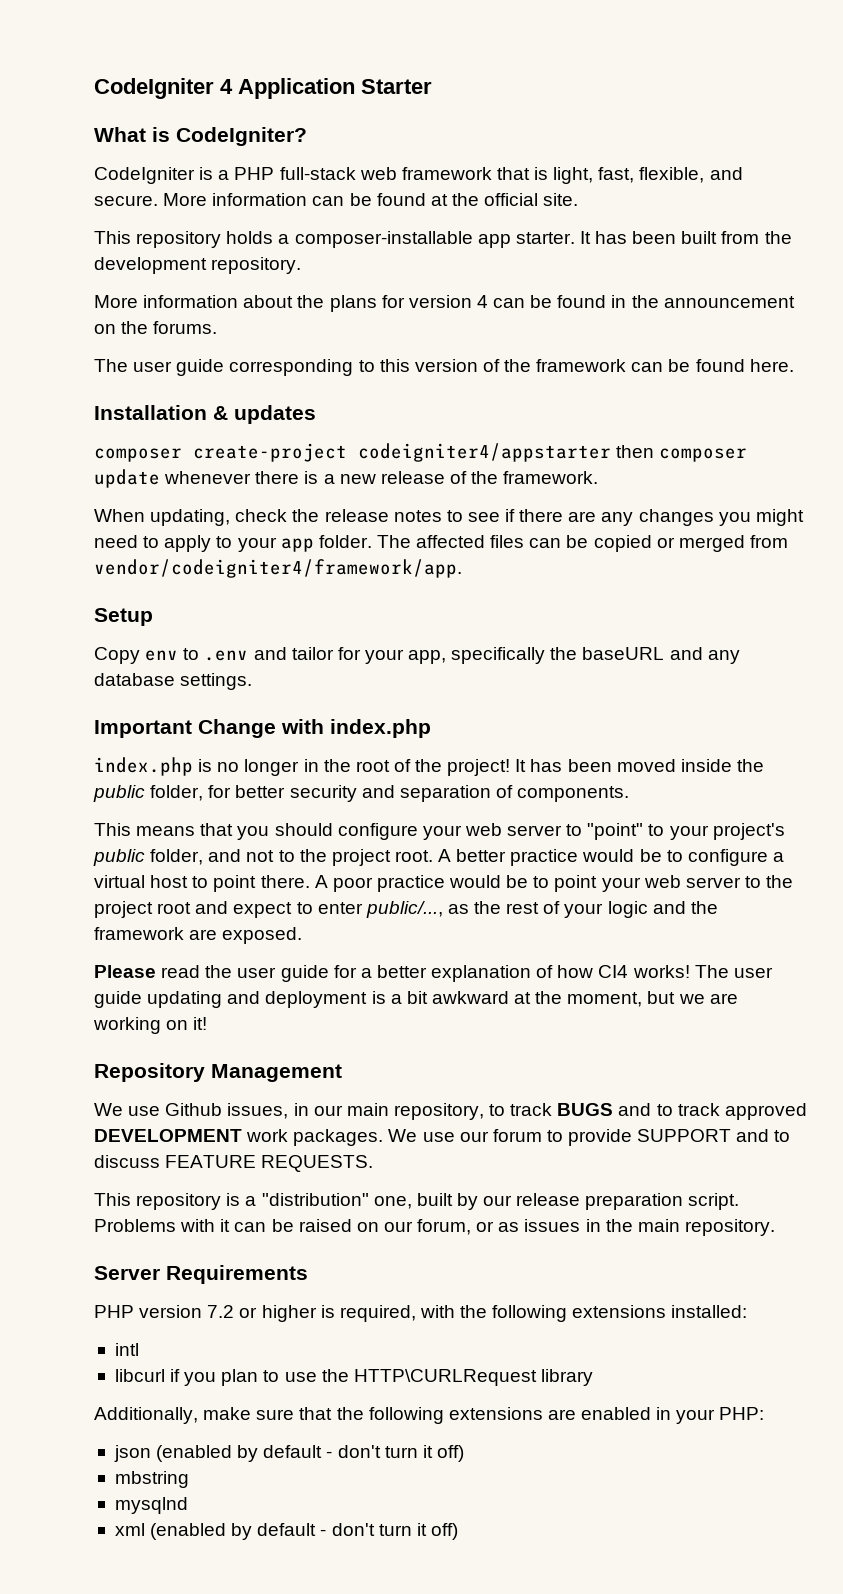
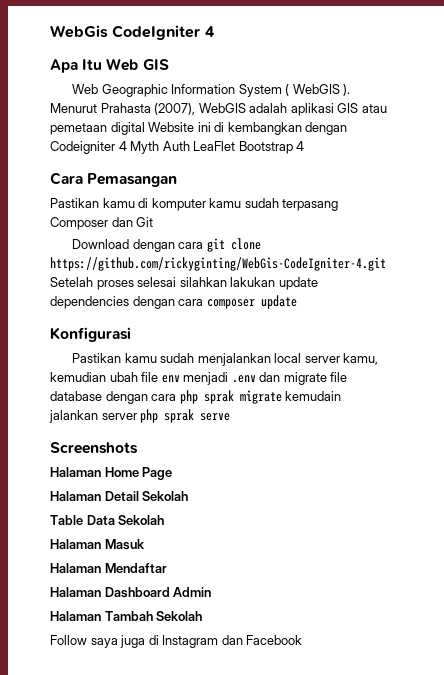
- CodeIgniter 4 Application Starter
- What is CodeIgniter?
- CodeIgniter is a PHP full-stack web framework that is light, fast, flexible, and secure. More information can be found at the official site.
- This repository holds a composer-installable app starter. It has been built from the development repository.
- More information about the plans for version 4 can be found in the announcement on the forums.
- The user guide corresponding to this version of the framework can be found here.
- Installation & updates
- composer create-project codeigniter4/appstarter then composer update whenever there is a new release of the framework.
- When updating, check the release notes to see if there are any changes you might need to apply to your app folder. The affected files can be copied or merged from vendor/codeigniter4/framework/app.
- Setup
- Copy env to .env and tailor for your app, specifically the baseURL and any database settings.
- Important Change with index.php
- index.php is no longer in the root of the project! It has been moved inside the public folder, for better security and separation of components.
- This means that you should configure your web server to "point" to your project's public folder, and not to the project root. A better practice would be to configure a virtual host to point there. A poor practice would be to point your web server to the project root and expect to enter public/..., as the rest of your logic and the framework are exposed.
- Please read the user guide for a better explanation of how CI4 works! The user guide updating and deployment is a bit awkward at the moment, but we are working on it!
- Repository Management
- We use Github issues, in our main repository, to track BUGS and to track approved DEVELOPMENT work packages. We use our forum to provide SUPPORT and to discuss FEATURE REQUESTS.
- This repository is a "distribution" one, built by our release preparation script. Problems with it can be raised on our forum, or as issues in the main repository.
- Server Requirements
- PHP version 7.2 or higher is required, with the following extensions installed:
- intl
- libcurl if you plan to use the HTTP\CURLRequest library
- Additionally, make sure that the following extensions are enabled in your PHP:
- json (enabled by default - don't turn it off)
- mbstring
- mysqlnd
- xml (enabled by default - don't turn it off)
+ WebGis CodeIgniter 4
+ Apa Itu Web GIS
+ Web Geographic Information System ( WebGIS ). Menurut Prahasta (2007), WebGIS adalah aplikasi GIS atau pemetaan digital Website ini di kembangkan dengan Codeigniter 4 Myth Auth LeaFlet Bootstrap 4
+ Cara Pemasangan
+ Pastikan kamu di komputer kamu sudah terpasang Composer dan Git
+ Download dengan cara git clone https://github.com/rickyginting/WebGis-CodeIgniter-4.git Setelah proses selesai silahkan lakukan update dependencies dengan cara composer update
+ Konfigurasi
+ Pastikan kamu sudah menjalankan local server kamu, kemudian ubah file env menjadi .env dan migrate file database dengan cara php sprak migrate kemudain jalankan server php sprak serve
+ Screenshots
+ Halaman Home Page
+ Halaman Detail Sekolah
+ Table Data Sekolah
+ Halaman Masuk
+ Halaman Mendaftar
+ Halaman Dashboard Admin
+ Halaman Tambah Sekolah
+ Follow saya juga di Instagram dan Facebook

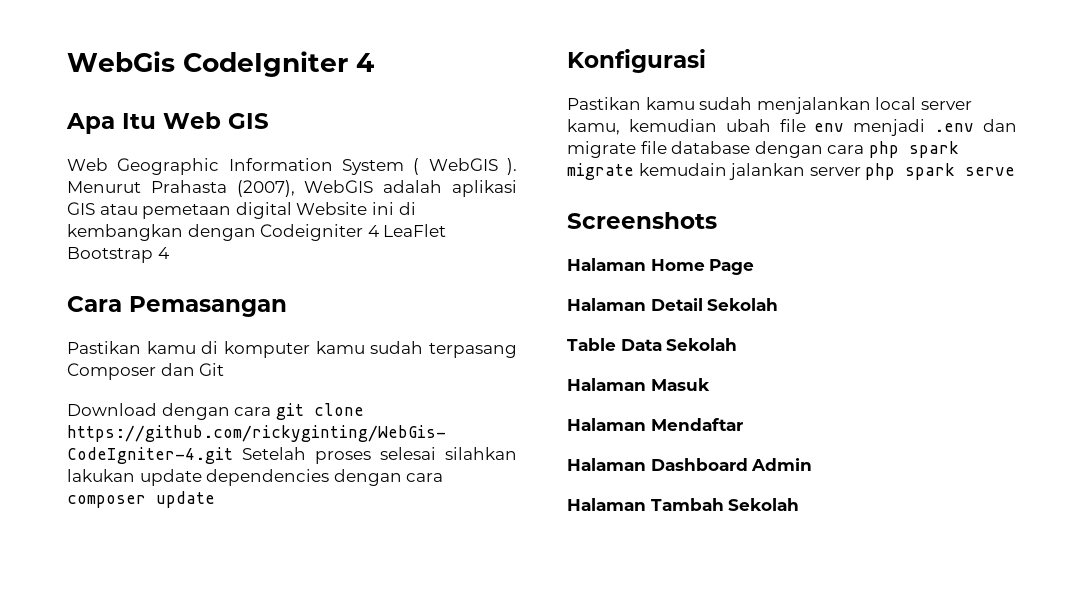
- Menurut Prahasta (2007), WebGIS adalah aplikasi GIS atau pemetaan digital Website ini di kembangkan dengan Codeigniter 4 Myth Auth LeaFlet Bootstrap 4
+ Menurut Prahasta (2007), WebGIS adalah aplikasi GIS atau pemetaan digital Website ini di kembangkan dengan Codeigniter 4 LeaFlet Bootstrap 4
- Pastikan kamu sudah menjalankan local server kamu, kemudian ubah file env menjadi .env dan migrate file database dengan cara php sprak migrate kemudain jalankan server php sprak serve
+ Pastikan kamu sudah menjalankan local server kamu, kemudian ubah file env menjadi .env dan migrate file database dengan cara php spark migrate kemudain jalankan server php spark serve
- Follow saya juga di Instagram dan Facebook

